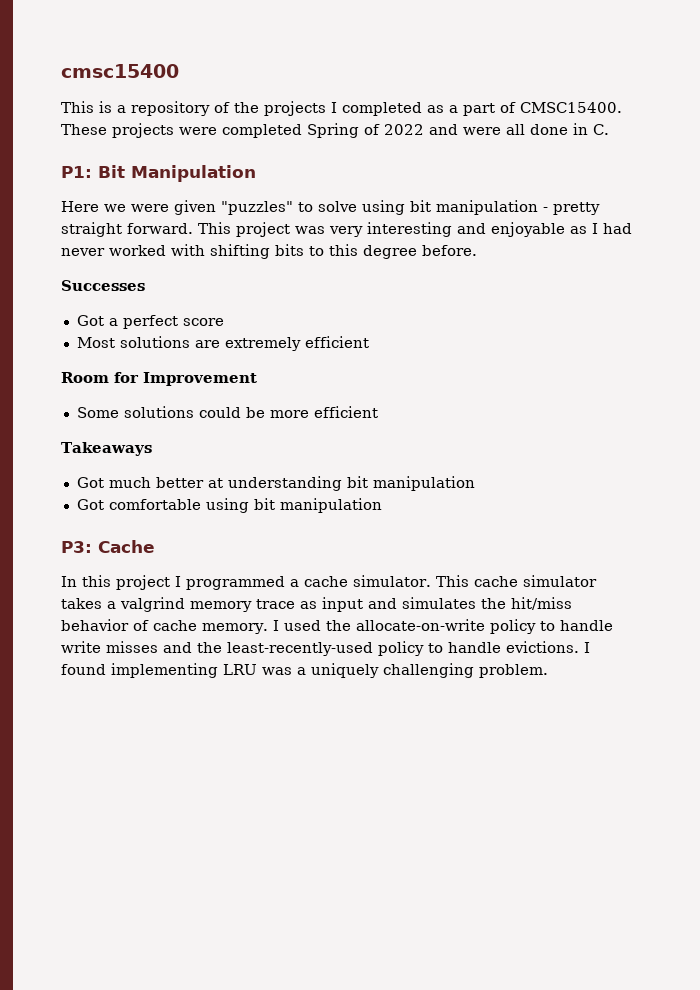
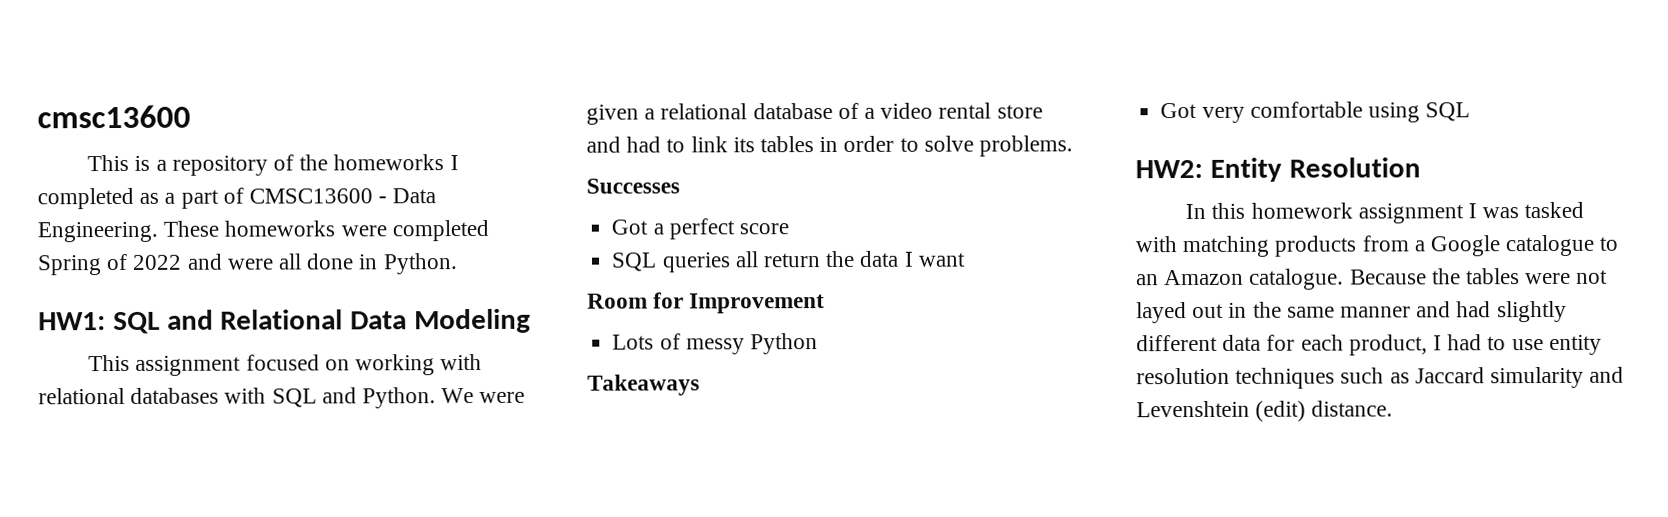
- cmsc15400
+ cmsc13600
- This is a repository of the projects I completed as a part of CMSC15400. These projects were completed Spring of 2022 and were all done in C.
- P1: Bit Manipulation
- Here we were given "puzzles" to solve using bit manipulation - pretty straight forward. This project was very interesting and enjoyable as I had never worked with shifting bits to this degree before.
+ This is a repository of the homeworks I completed as a part of CMSC13600 - Data Engineering. These homeworks were completed Spring of 2022 and were all done in Python.
+ HW1: SQL and Relational Data Modeling
+ This assignment focused on working with relational databases with SQL and Python. We were given a relational database of a video rental store and had to link its tables in order to solve problems.
- Most solutions are extremely efficient
+ SQL queries all return the data I want
  Room for Improvement
- Some solutions could be more efficient
+ Lots of messy Python
  Takeaways
- Got much better at understanding bit manipulation
- Got comfortable using bit manipulation
- P3: Cache
- In this project I programmed a cache simulator. This cache simulator takes a valgrind memory trace as input and simulates the hit/miss behavior of cache memory. I used the allocate-on-write policy to handle write misses and the least-recently-used policy to handle evictions. I found implementing LRU was a uniquely challenging problem.
+ Got very comfortable using SQL
+ HW2: Entity Resolution
+ In this homework assignment I was tasked with matching products from a Google catalogue to an Amazon catalogue. Because the tables were not layed out in the same manner and had slightly different data for each product, I had to use entity resolution techniques such as Jaccard simularity and Levenshtein (edit) distance.

